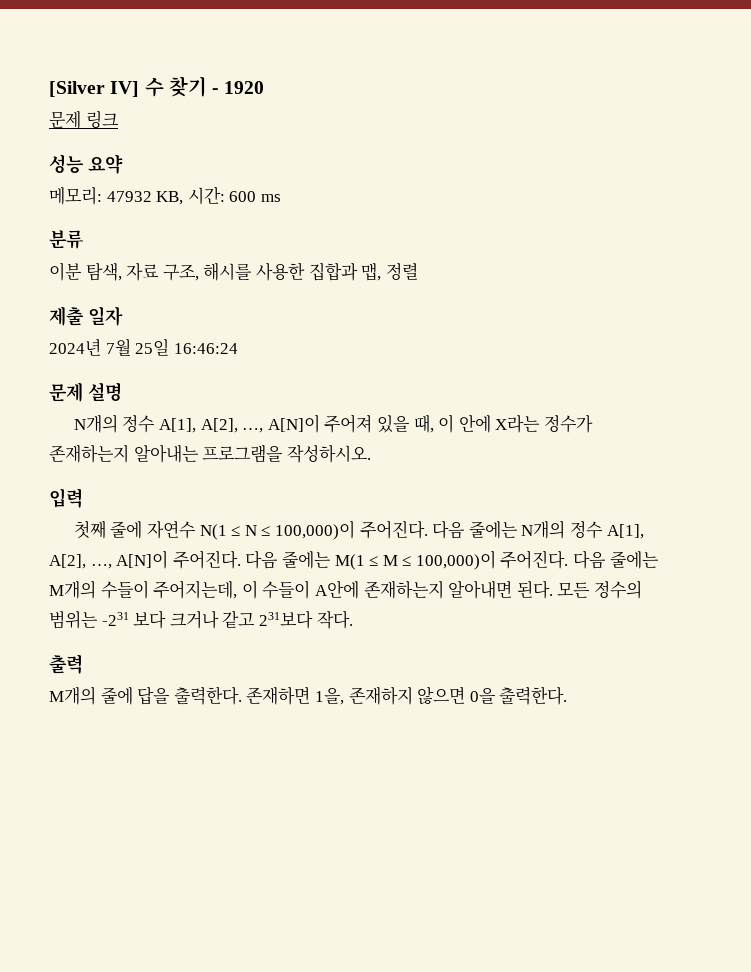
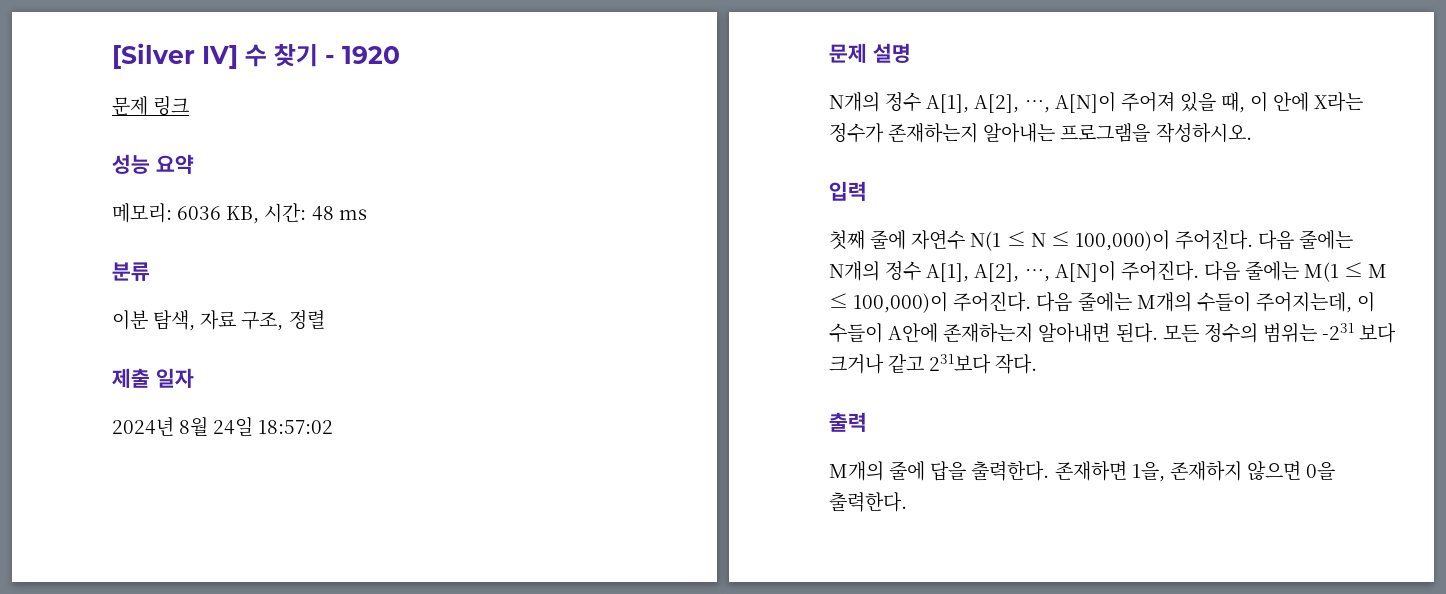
- 메모리: 47932 KB, 시간: 600 ms
+ 메모리: 6036 KB, 시간: 48 ms
- 이분 탐색, 자료 구조, 해시를 사용한 집합과 맵, 정렬
+ 이분 탐색, 자료 구조, 정렬
- 2024년 7월 25일 16:46:24
+ 2024년 8월 24일 18:57:02

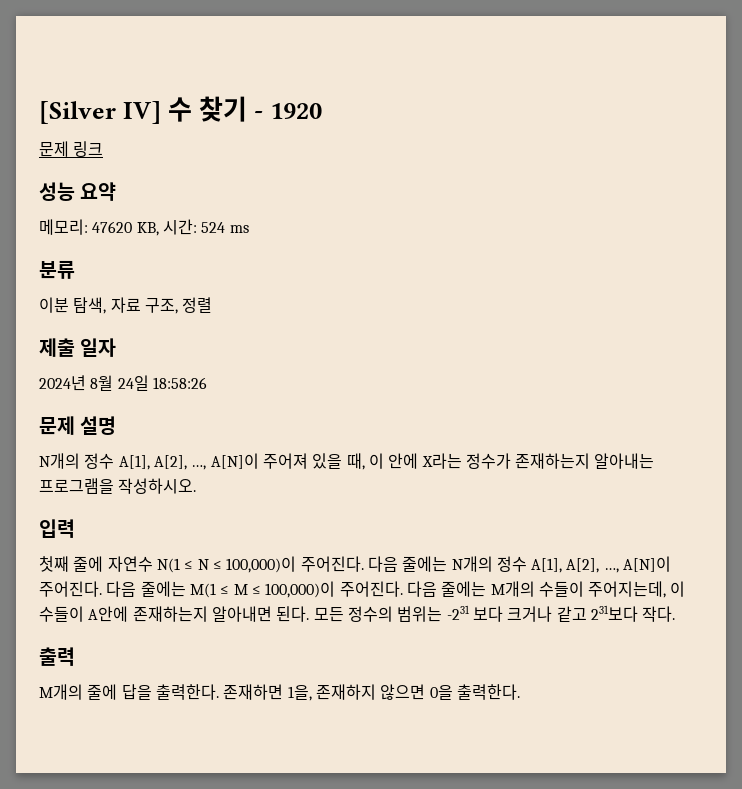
- 메모리: 6036 KB, 시간: 48 ms
+ 메모리: 47620 KB, 시간: 524 ms
- 2024년 8월 24일 18:57:02
+ 2024년 8월 24일 18:58:26

